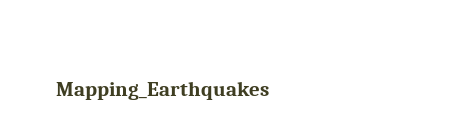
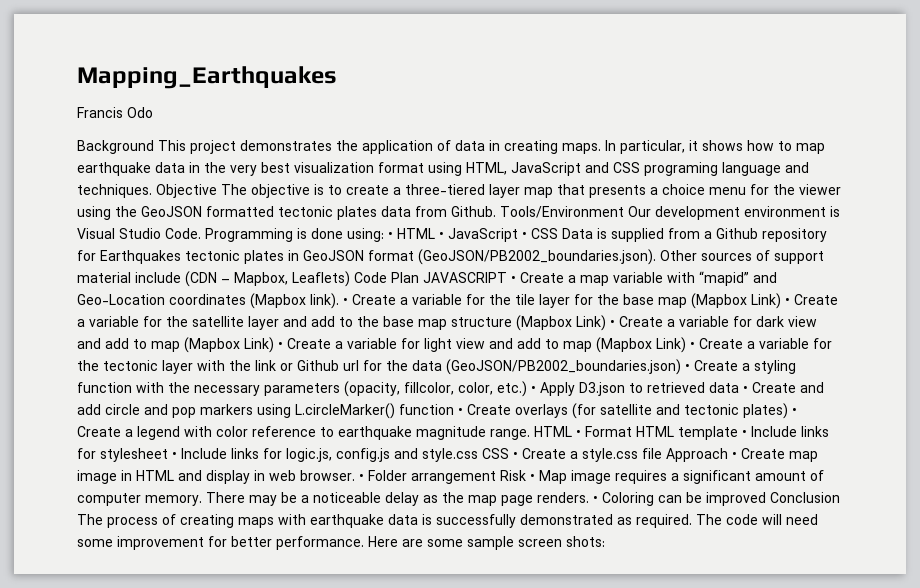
+ Francis Odo
+ Background This project demonstrates the application of data in creating maps. In particular, it shows how to map earthquake data in the very best visualization format using HTML, JavaScript and CSS programing language and techniques. Objective The objective is to create a three-tiered layer map that presents a choice menu for the viewer using the GeoJSON formatted tectonic plates data from Github. Tools/Environment Our development environment is Visual Studio Code. Programming is done using: • HTML • JavaScript • CSS Data is supplied from a Github repository for Earthquakes tectonic plates in GeoJSON format (GeoJSON/PB2002_boundaries.json). Other sources of support material include (CDN – Mapbox, Leaflets) Code Plan JAVASCRIPT • Create a map variable with “mapid” and Geo-Location coordinates (Mapbox link). • Create a variable for the tile layer for the base map (Mapbox Link) • Create a variable for the satellite layer and add to the base map structure (Mapbox Link) • Create a variable for dark view and add to map (Mapbox Link) • Create a variable for light view and add to map (Mapbox Link) • Create a variable for the tectonic layer with the link or Github url for the data (GeoJSON/PB2002_boundaries.json) • Create a styling function with the necessary parameters (opacity, fillcolor, color, etc.) • Apply D3.json to retrieved data • Create and add circle and pop markers using L.circleMarker() function • Create overlays (for satellite and tectonic plates) • Create a legend with color reference to earthquake magnitude range. HTML • Format HTML template • Include links for stylesheet • Include links for logic.js, config.js and style.css CSS • Create a style.css file Approach • Create map image in HTML and display in web browser. • Folder arrangement Risk • Map image requires a significant amount of computer memory. There may be a noticeable delay as the map page renders. • Coloring can be improved Conclusion The process of creating maps with earthquake data is successfully demonstrated as required. The code will need some improvement for better performance. Here are some sample screen shots:

